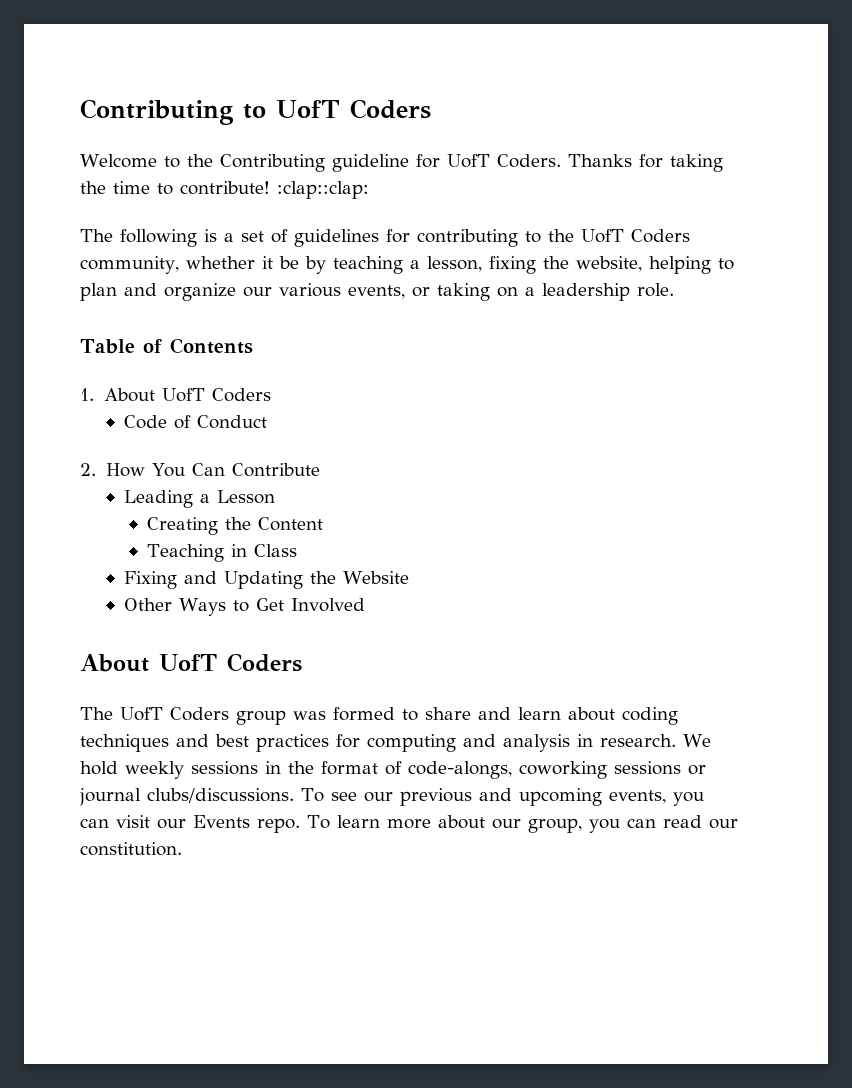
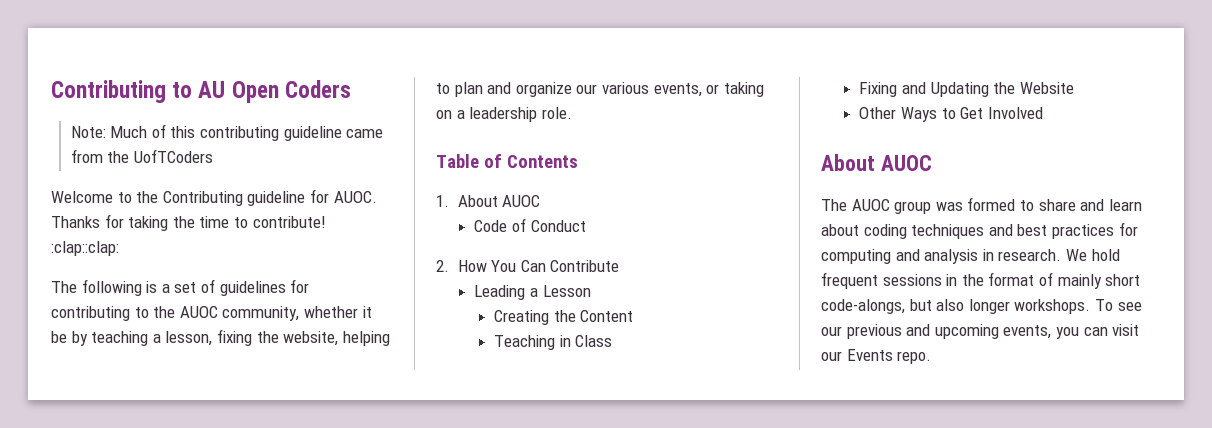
- Contributing to UofT Coders
+ Contributing to AU Open Coders
+ Note: Much of this contributing guideline came from the UofTCoders
- Welcome to the Contributing guideline for UofT Coders.
+ Welcome to the Contributing guideline for AUOC.
- The following is a set of guidelines for contributing to the UofT Coders community, whether it be by teaching a lesson, fixing the website, helping to plan and organize our various events, or taking on a leadership role.
+ The following is a set of guidelines for contributing to the AUOC community, whether it be by teaching a lesson, fixing the website, helping to plan and organize our various events, or taking on a leadership role.
- 1. About UofT Coders
+ 1. About AUOC
  Other Ways to Get Involved
- About UofT Coders
- The UofT Coders group was formed to share and learn about coding techniques and best practices for computing and analysis in research.
+ About AUOC
+ The AUOC group was formed to share and learn about coding techniques and best practices for computing and analysis in research.
- We hold weekly sessions in the format of code-alongs, coworking sessions or journal clubs/discussions.
+ We hold frequent sessions in the format of mainly short code-alongs, but also longer workshops.
- To learn more about our group, you can read our constitution.

